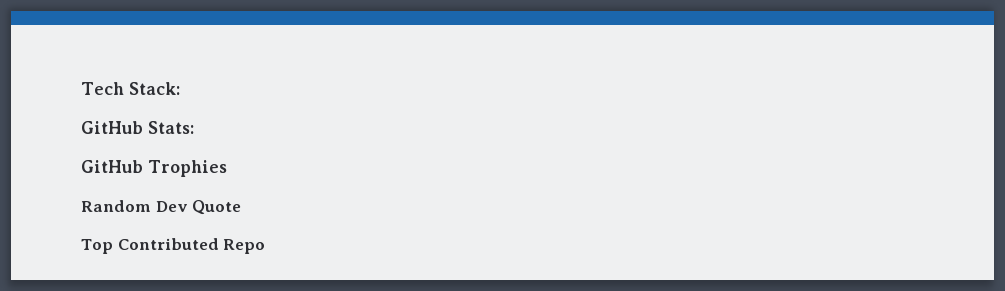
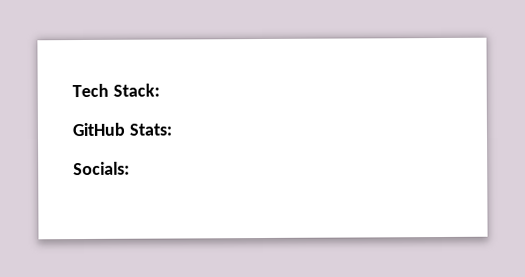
- GitHub Trophies
- Random Dev Quote
- Top Contributed Repo
+ Socials:

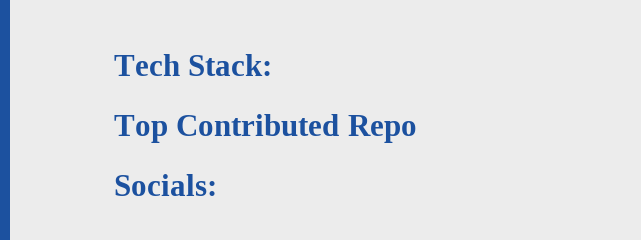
- GitHub Stats:
+ Top Contributed Repo

